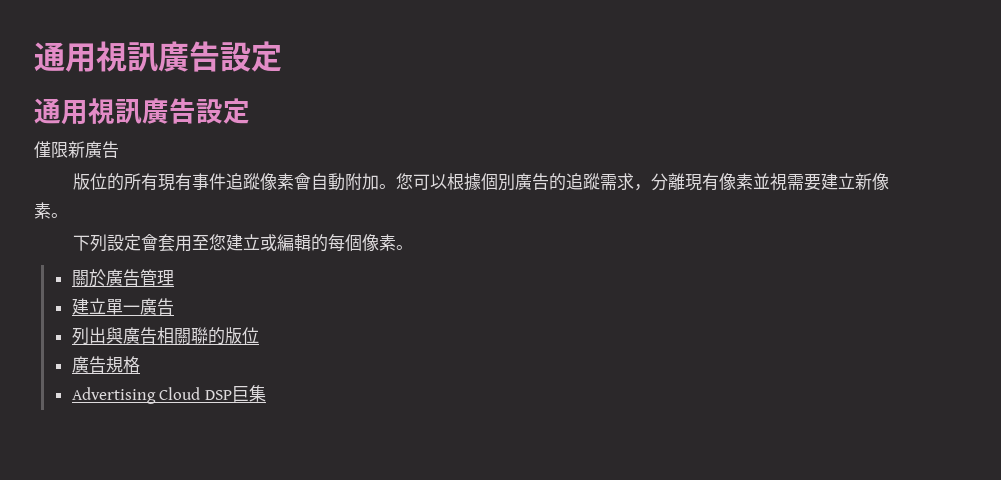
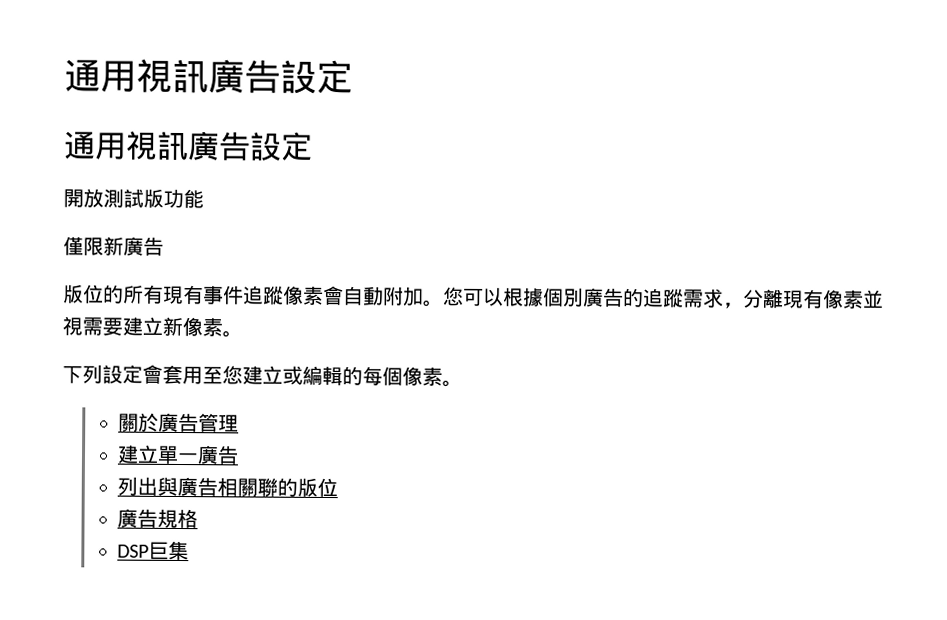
+ 開放測試版功能
- Advertising Cloud DSP巨集
+ DSP巨集

